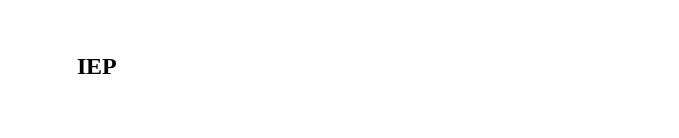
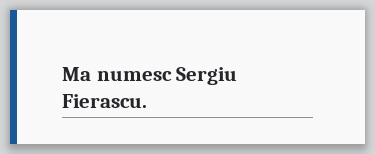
- IEP
+ Ma numesc Sergiu Fierascu.

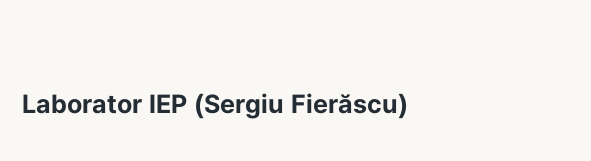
- Ma numesc Sergiu Fierascu.
+ Laborator IEP (Sergiu Fierăscu)

